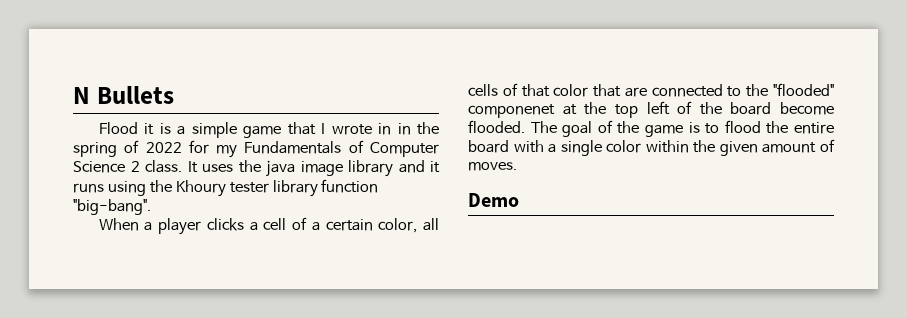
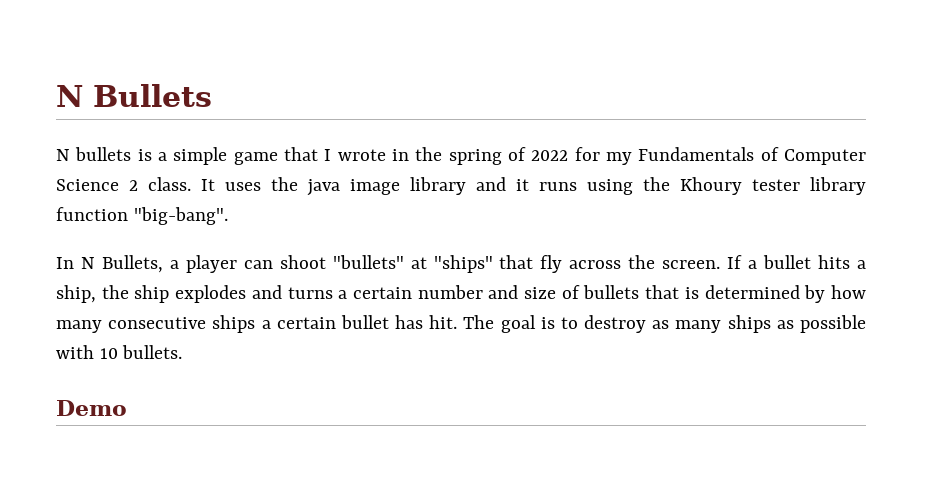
- Flood it is a simple game that I wrote in in the spring of 2022 for my Fundamentals of Computer Science 2 class.
+ N bullets is a simple game that I wrote in the spring of 2022 for my Fundamentals of Computer Science 2 class.
- When a player clicks a cell of a certain color, all cells of that color that are connected to the "flooded" componenet at the top left of the board become flooded. The goal of the game is to flood the entire board with a single color within the given amount of moves.
+ In N Bullets, a player can shoot "bullets" at "ships" that fly across the screen. If a bullet hits a ship, the ship explodes and turns a certain number and size of bullets that is determined by how many consecutive ships a certain bullet has hit. The goal is to destroy as many ships as possible with 10 bullets.

